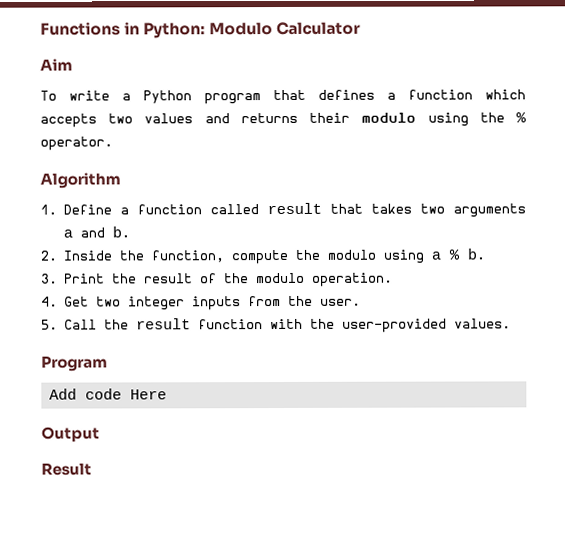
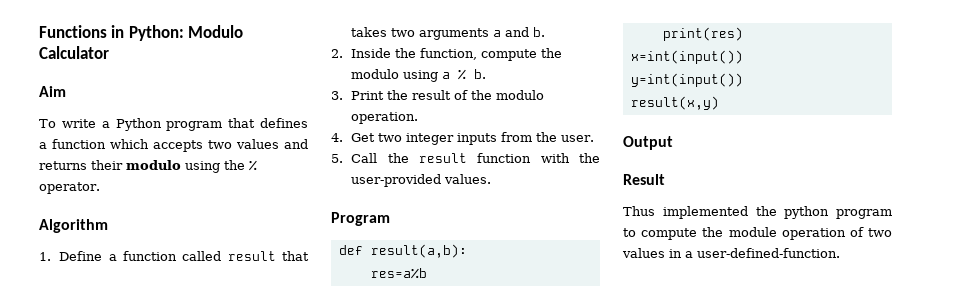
- Add code Here
+ def result(a,b):
+ res=a%b
+ print(res)
+ x=int(input())
+ y=int(input())
+ result(x,y)
  Output
  Result
+ Thus implemented the python program to compute the module operation of two values in a user-defined-function.

